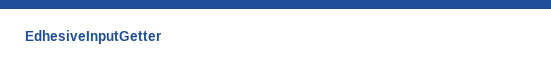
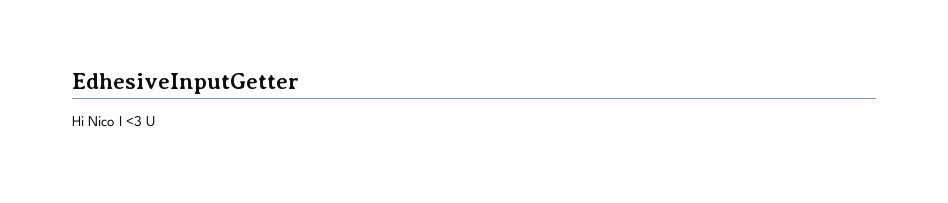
+ Hi Nico I <3 U

